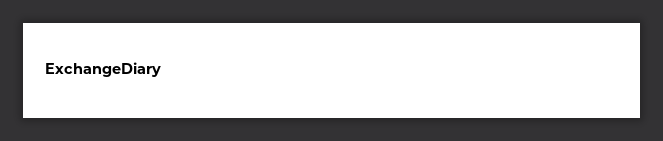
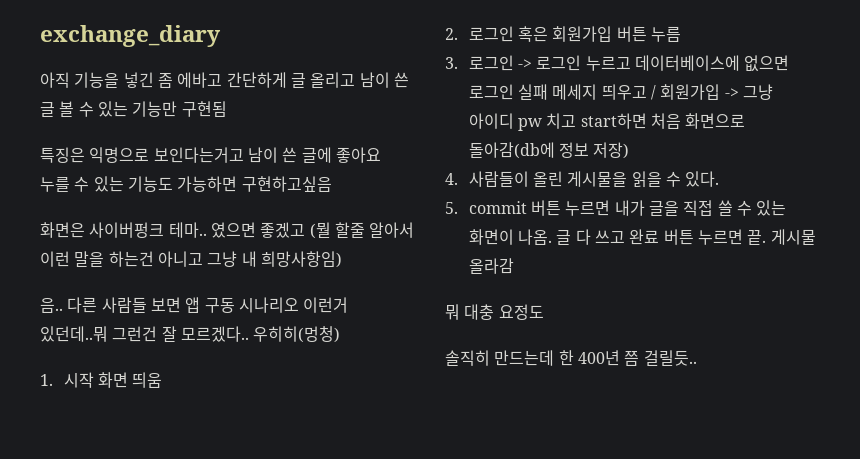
- ExchangeDiary
+ exchange_diary
+ 아직 기능을 넣긴 좀 에바고 간단하게 글 올리고 남이 쓴 글 볼 수 있는 기능만 구현됨
+ 특징은 익명으로 보인다는거고 남이 쓴 글에 좋아요 누를 수 있는 기능도 가능하면 구현하고싶음
+ 화면은 사이버펑크 테마.. 였으면 좋겠고 (뭘 할줄 알아서 이런 말을 하는건 아니고 그냥 내 희망사항임)
+ 음.. 다른 사람들 보면 앱 구동 시나리오 이런거 있던데..뭐 그런건 잘 모르겠다.. 우히히(멍청)
+ 1. 시작 화면 띄움
+ 2. 로그인 혹은 회원가입 버튼 누름
+ 3. 로그인 -> 로그인 누르고 데이터베이스에 없으면 로그인 실패 메세지 띄우고 / 회원가입 -> 그냥 아이디 pw 치고 start하면 처음 화면으로 돌아감(db에 정보 저장)
+ 4. 사람들이 올린 게시물을 읽을 수 있다.
+ 5. commit 버튼 누르면 내가 글을 직접 쓸 수 있는 화면이 나옴. 글 다 쓰고 완료 버튼 누르면 끝. 게시물 올라감
+ 뭐 대충 요정도
+ 솔직히 만드는데 한 400년 쯤 걸릴듯..

